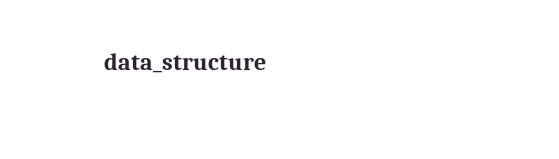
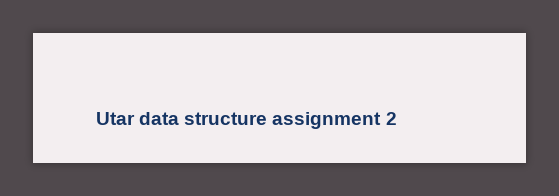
- data_structure
+ Utar data structure assignment 2

